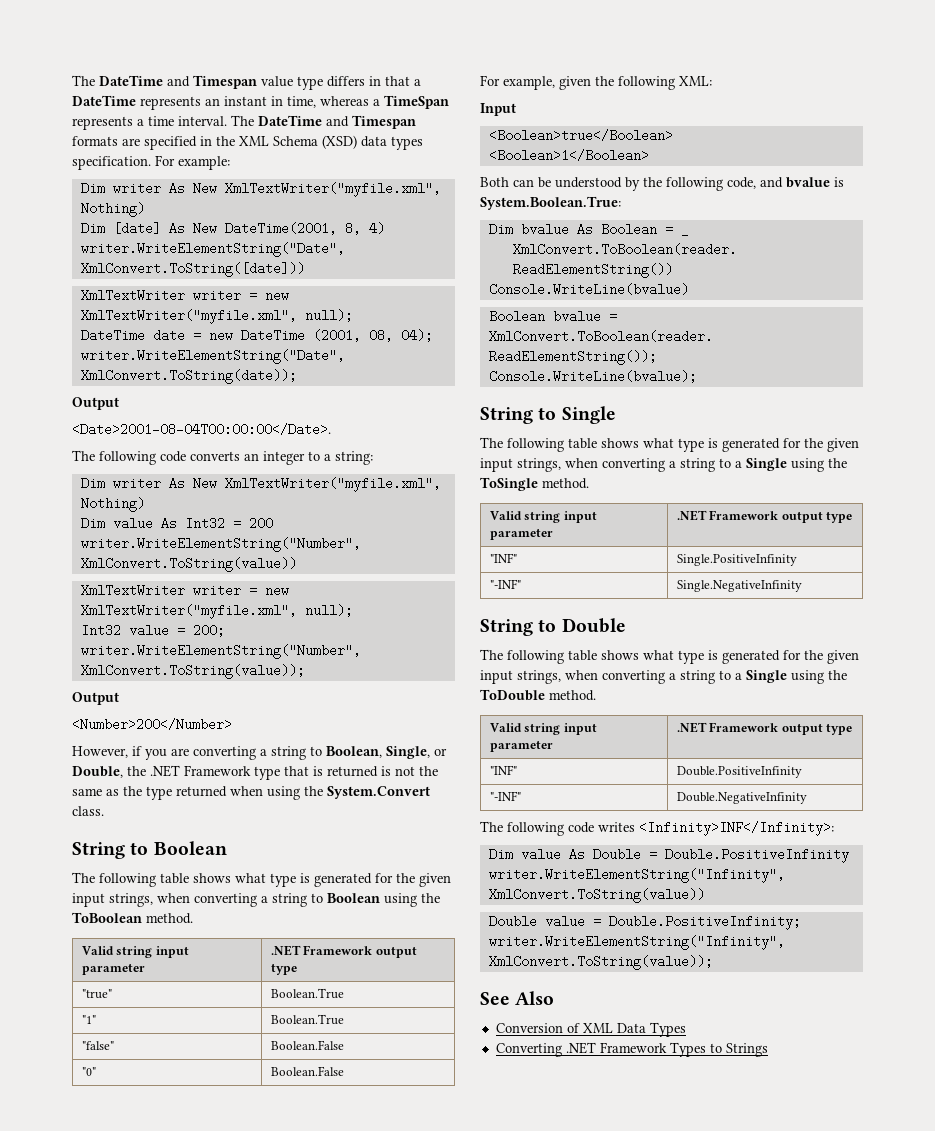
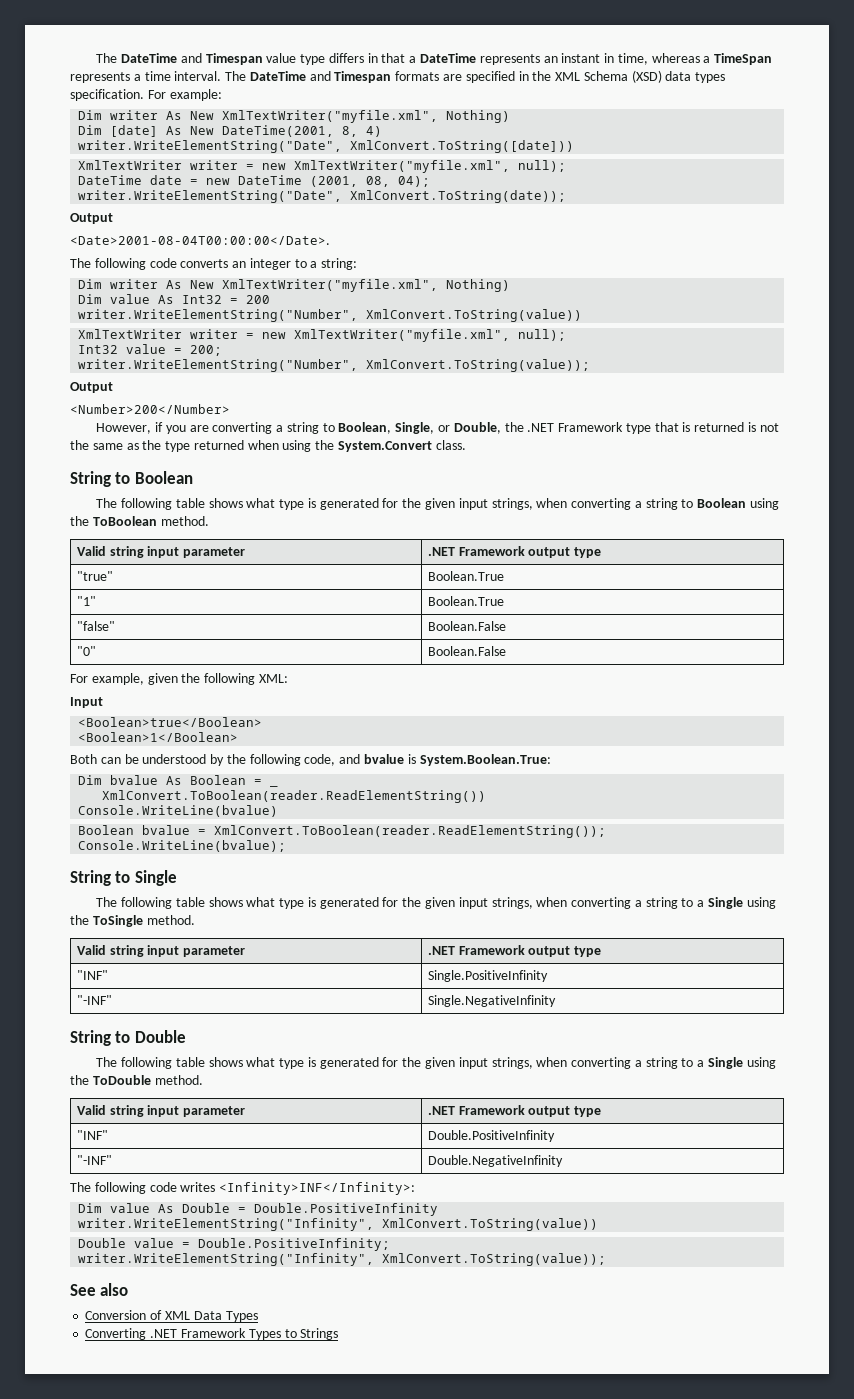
- See Also
+ See also

